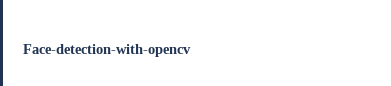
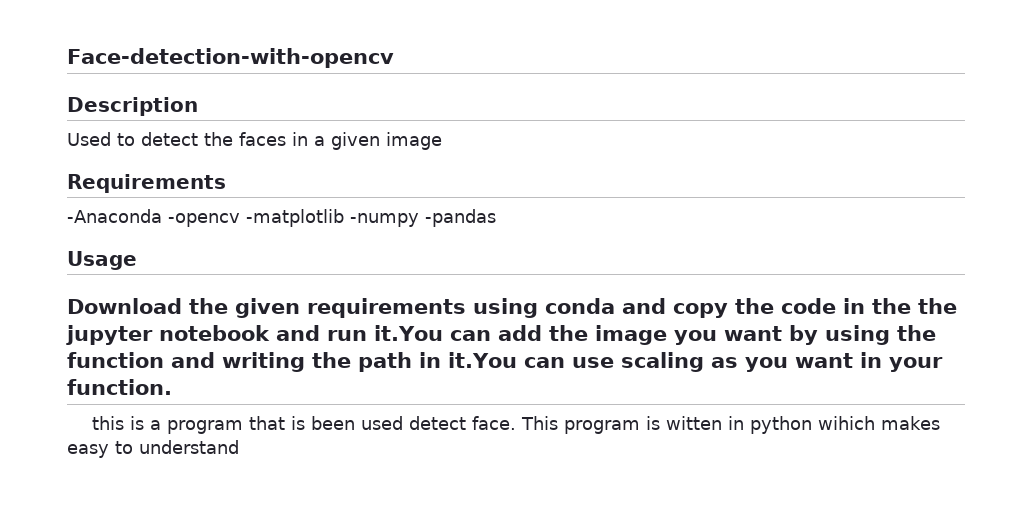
+ Description
+ Used to detect the faces in a given image
+ Requirements
+ -Anaconda -opencv -matplotlib -numpy -pandas
+ Usage
+ Download the given requirements using conda and copy the code in the the jupyter notebook and run it.You can add the image you want by using the function and writing the path in it.You can use scaling as you want in your function.
+ this is a program that is been used detect face. This program is witten in python wihich makes easy to understand

